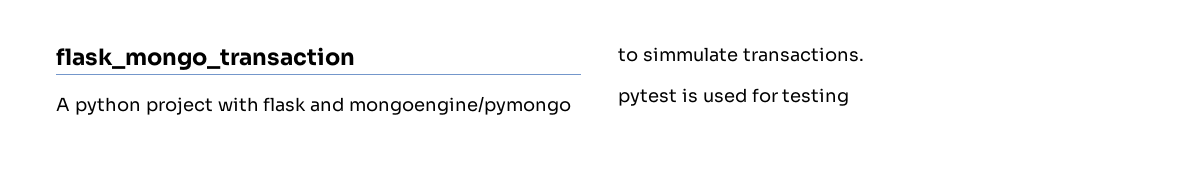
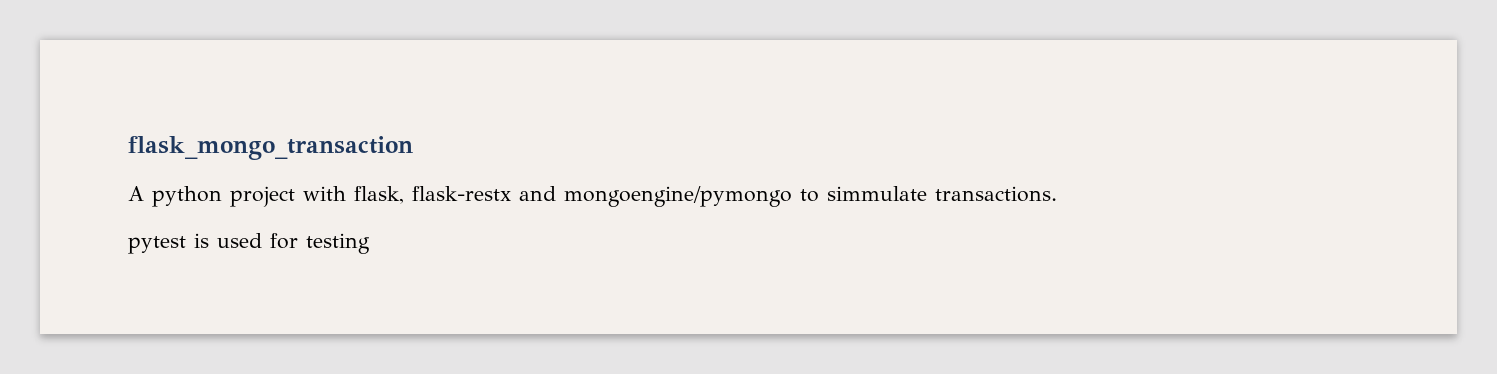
- A python project with flask and mongoengine/pymongo to simmulate transactions.
+ A python project with flask, flask-restx and mongoengine/pymongo to simmulate transactions.

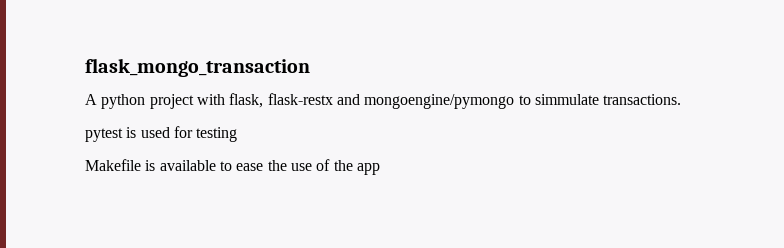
+ Makefile is available to ease the use of the app

